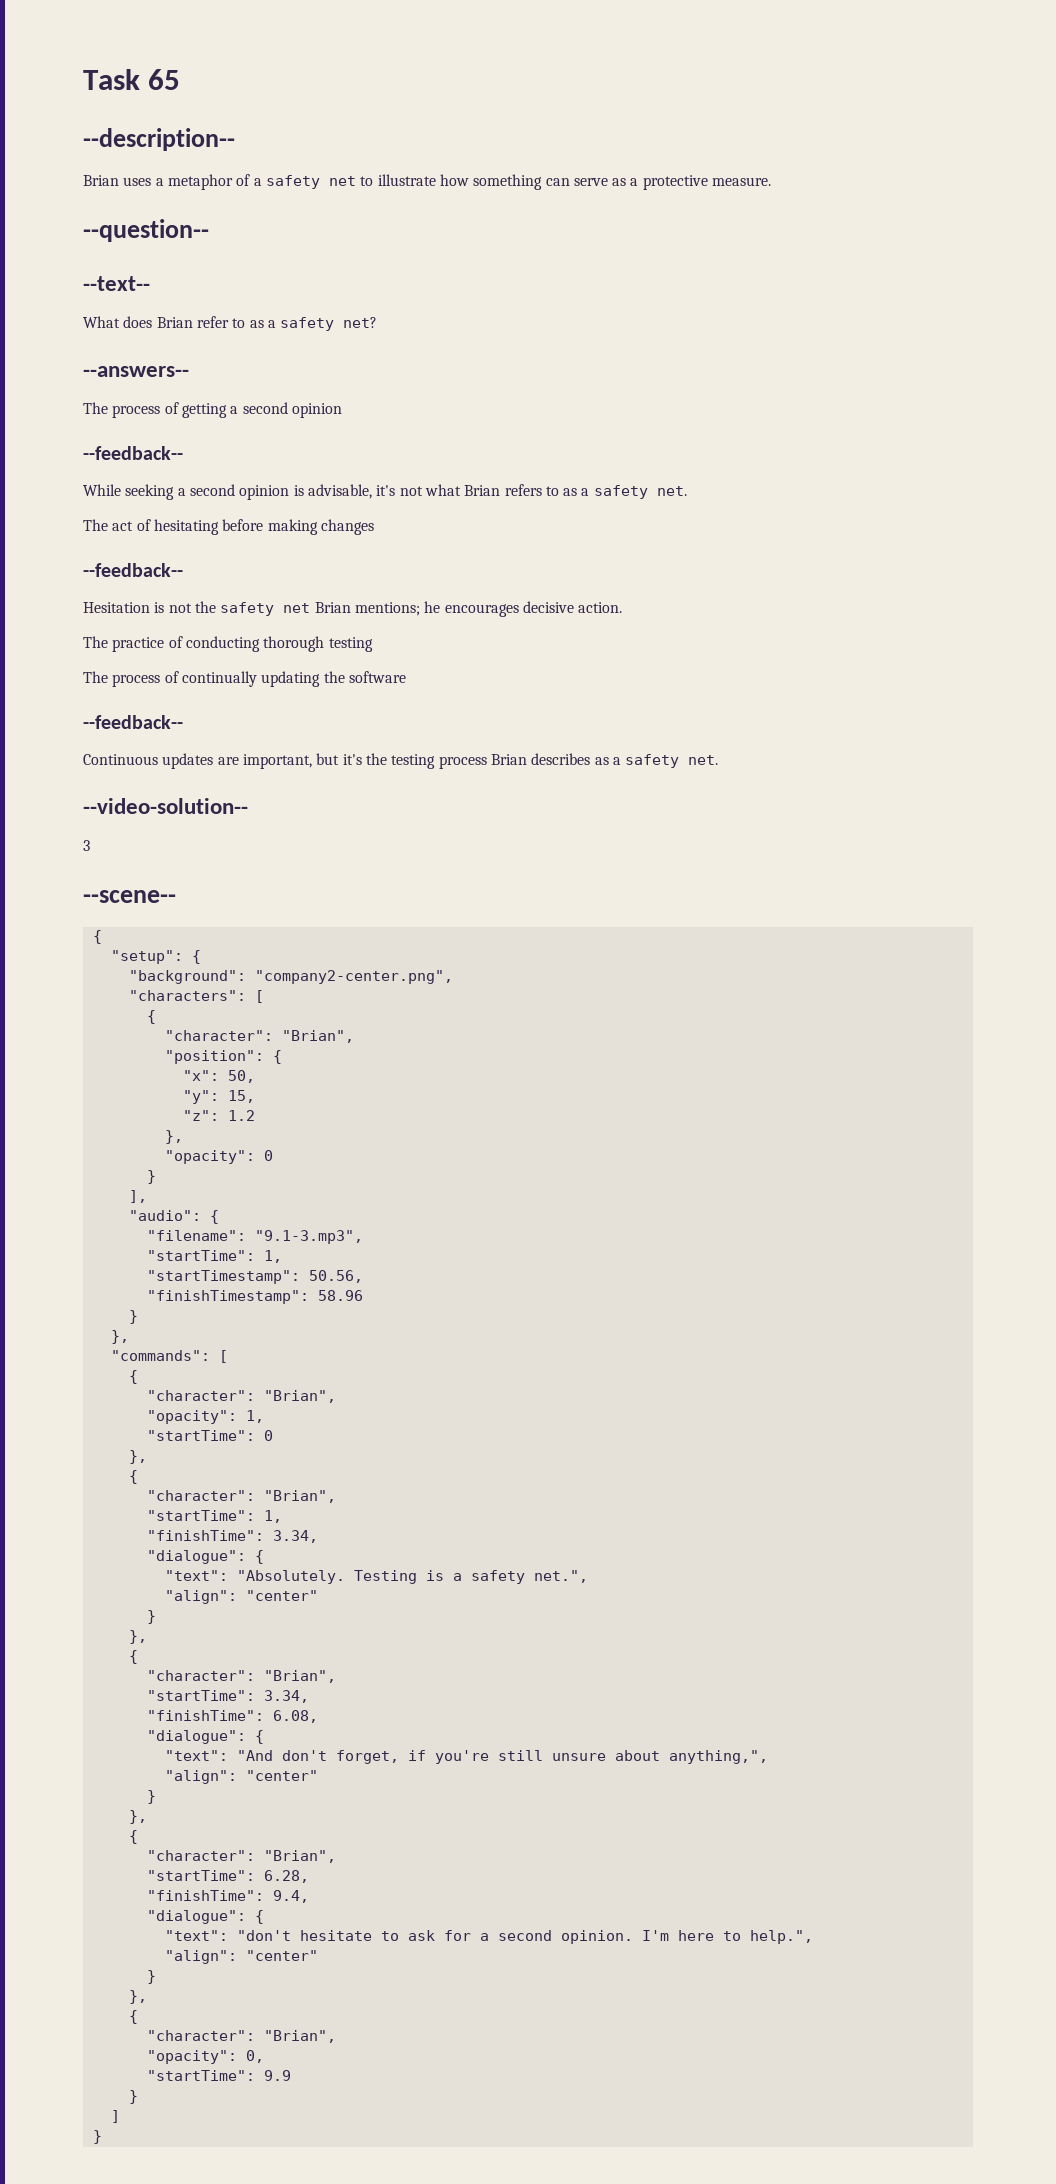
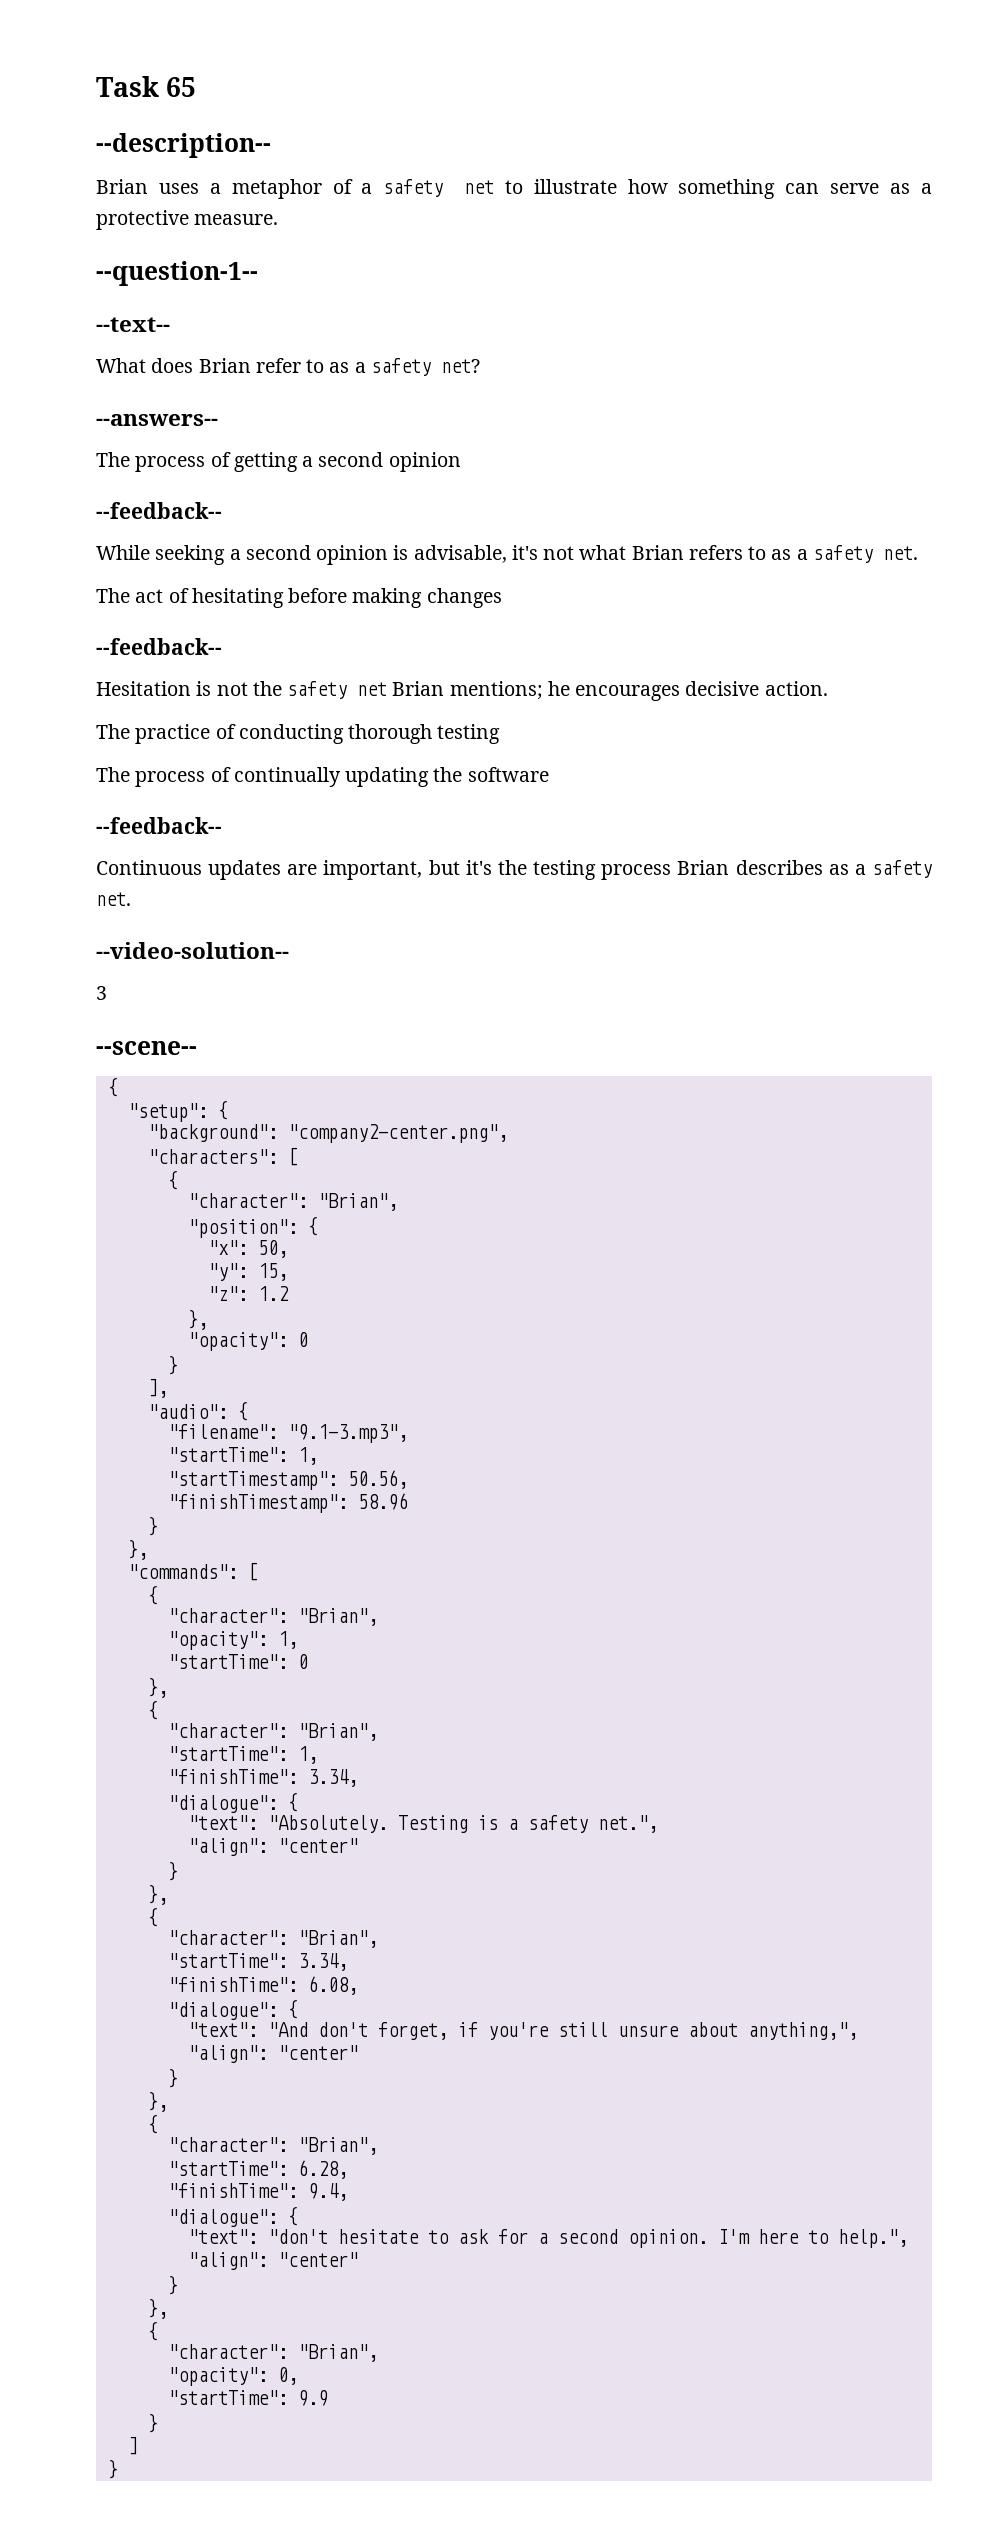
- --question--
+ --question-1--

